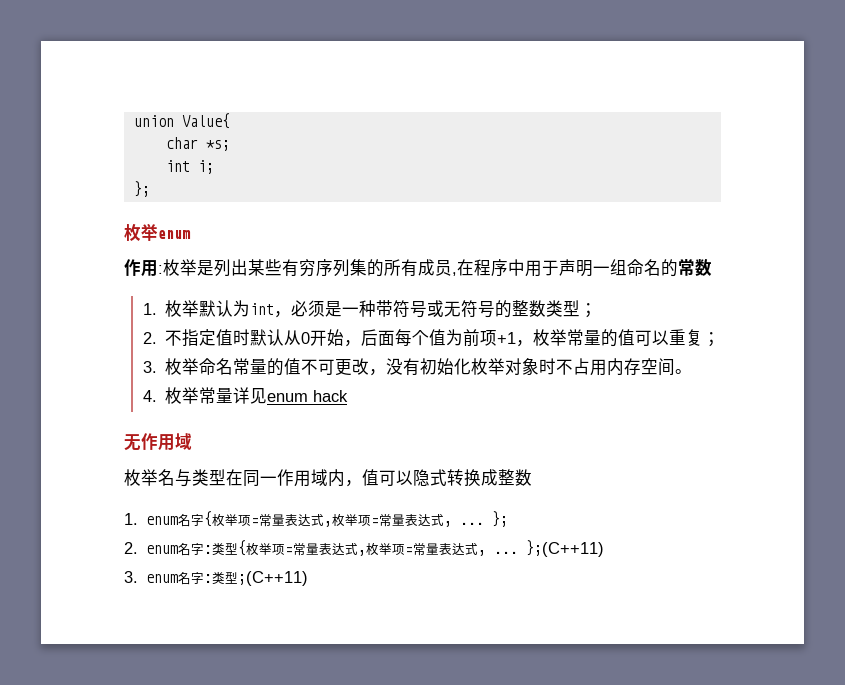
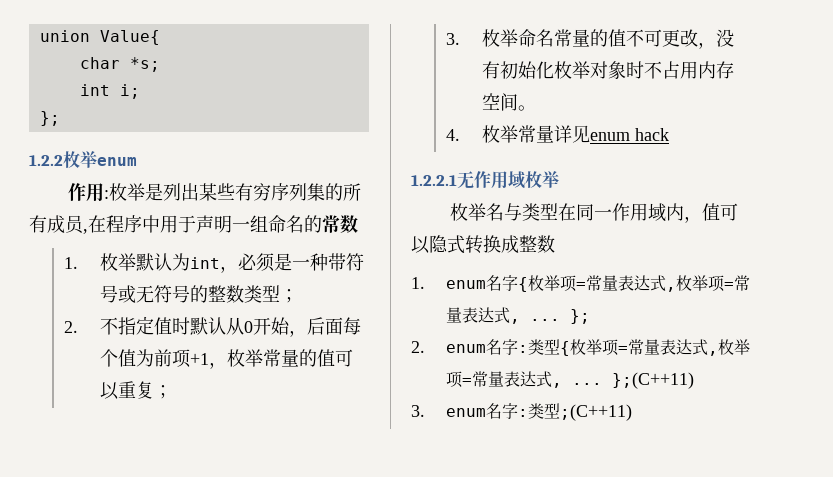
- 枚举enum
+ 1.2.2枚举enum
- 无作用域
+ 1.2.2.1无作用域枚举

